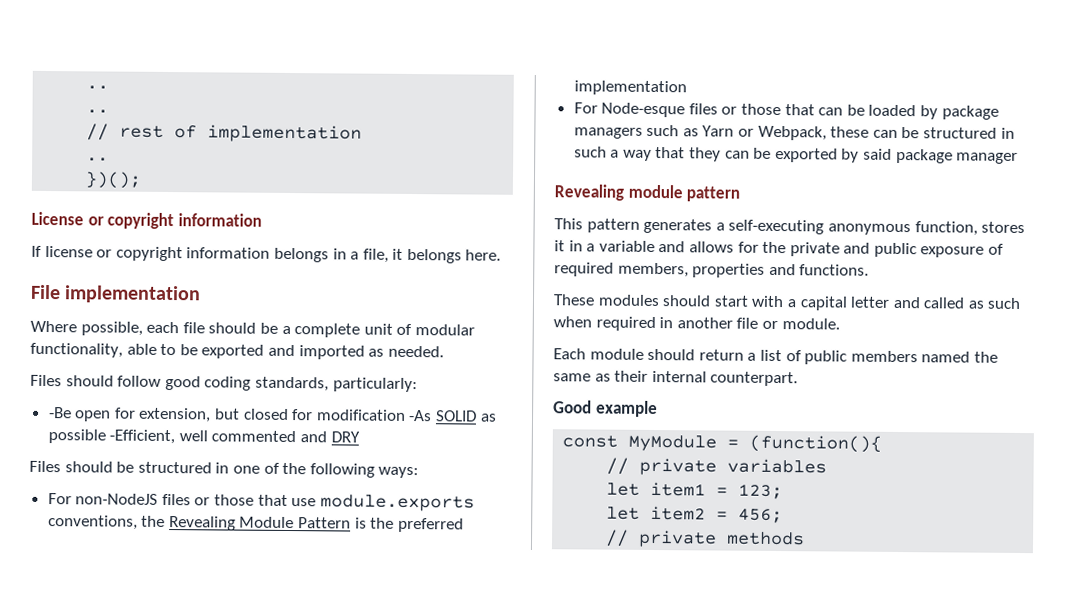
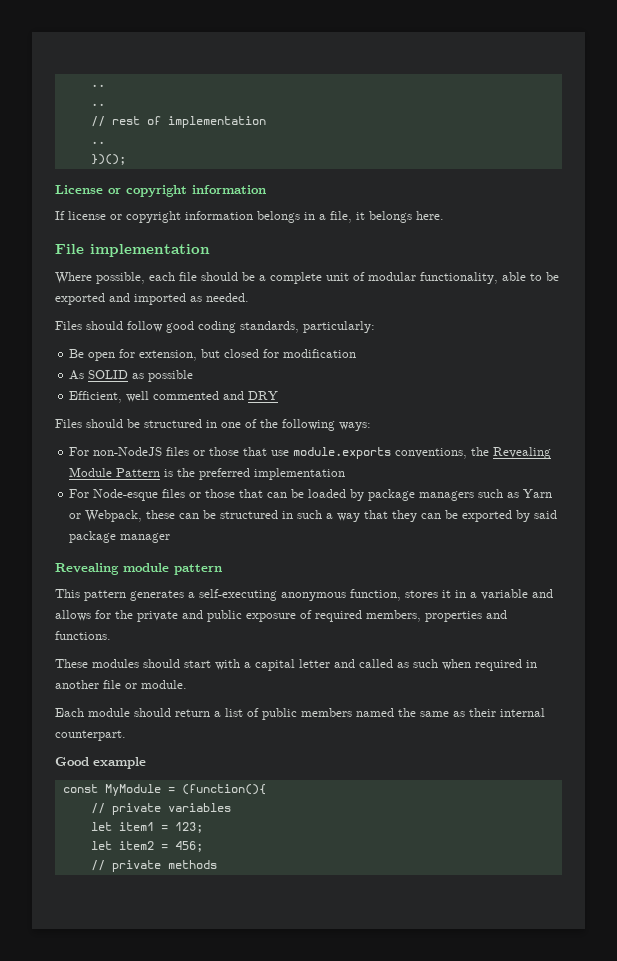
- -Be open for extension, but closed for modification -As SOLID as possible -Efficient, well commented and DRY
+ Be open for extension, but closed for modification
+ As SOLID as possible
+ Efficient, well commented and DRY

